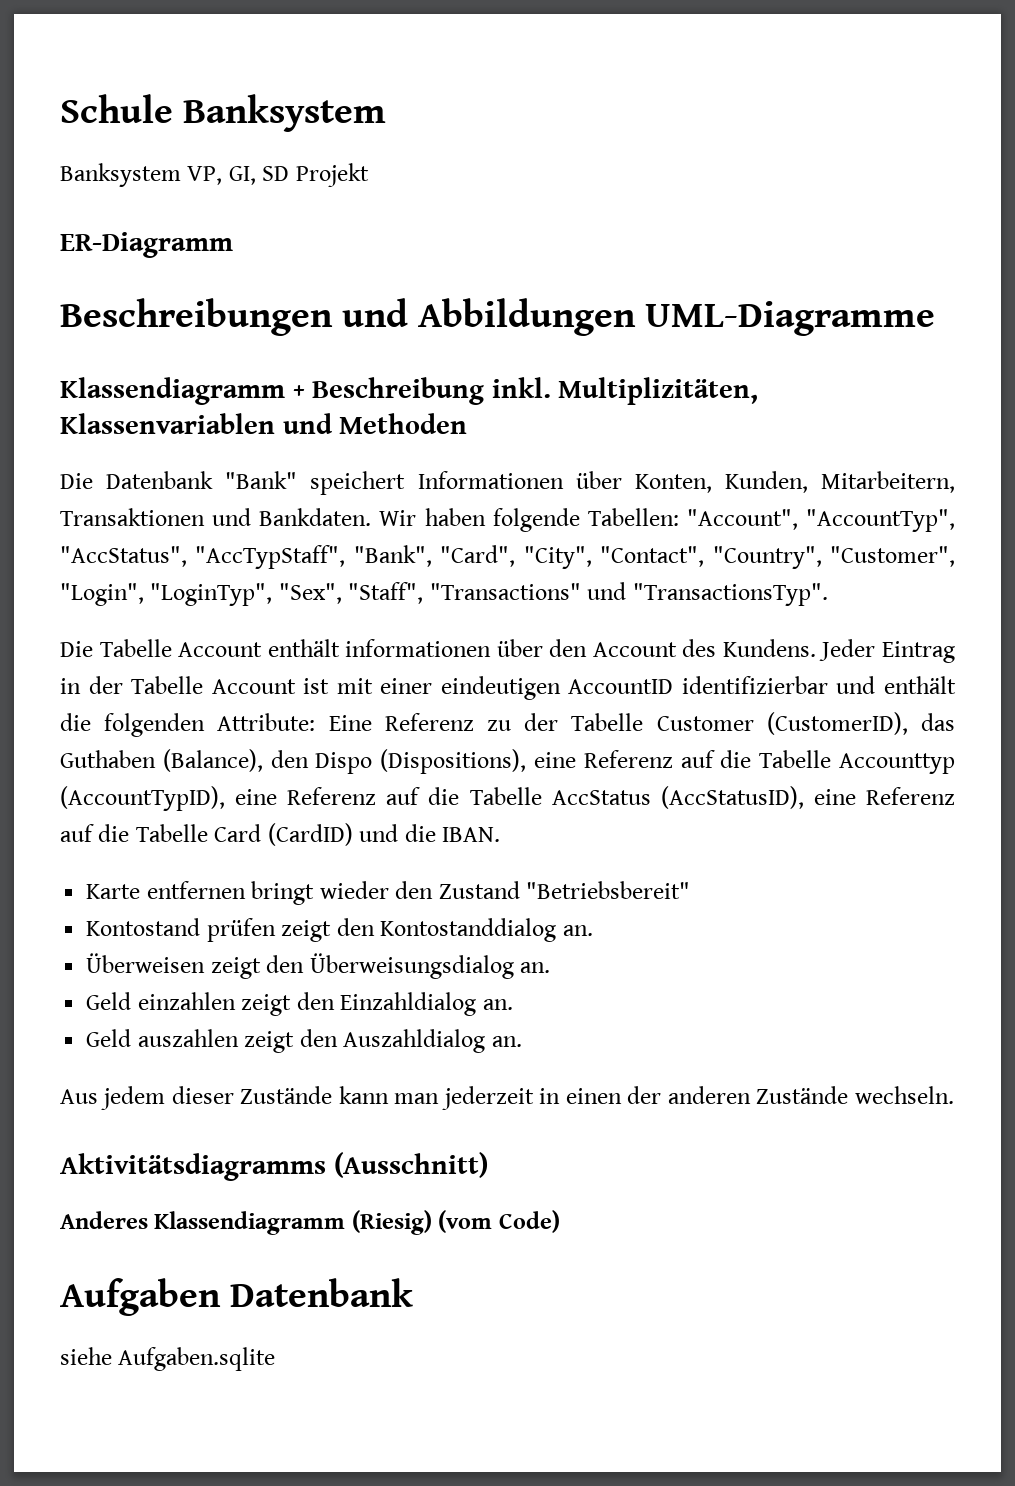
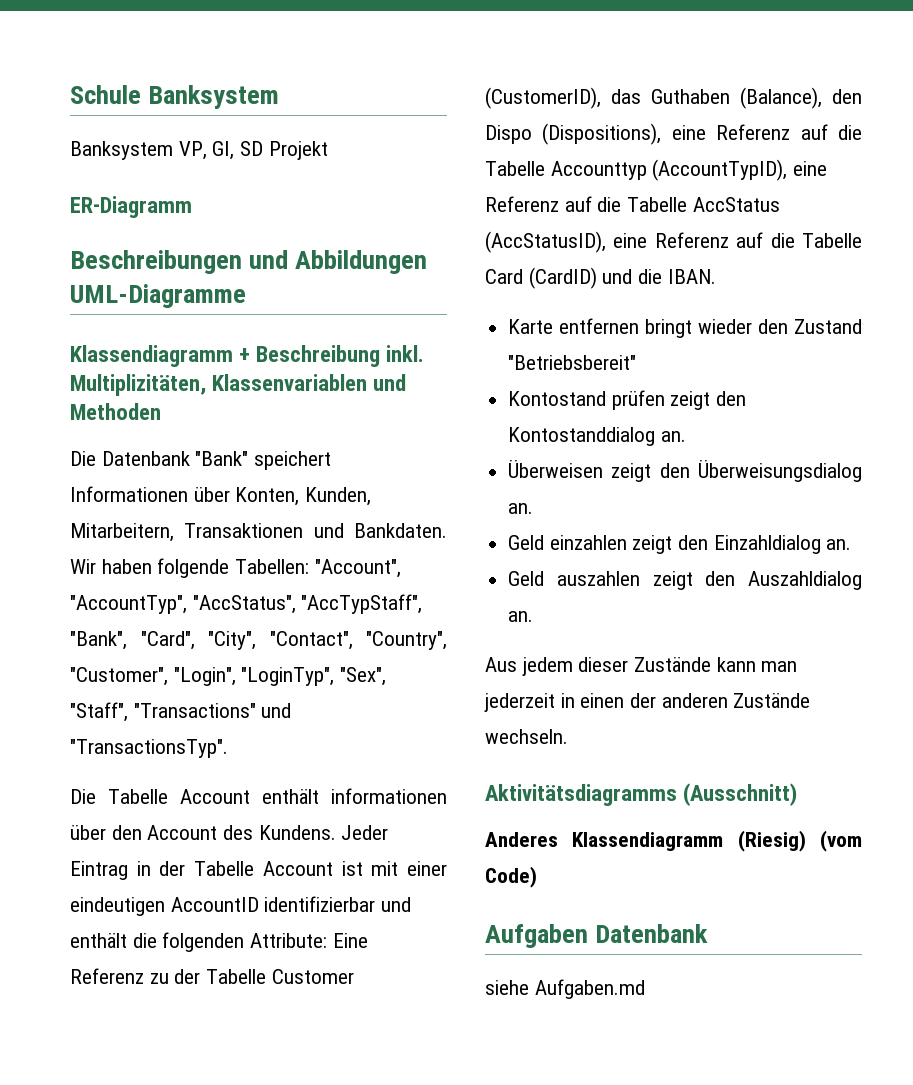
- siehe Aufgaben.sqlite
+ siehe Aufgaben.md

